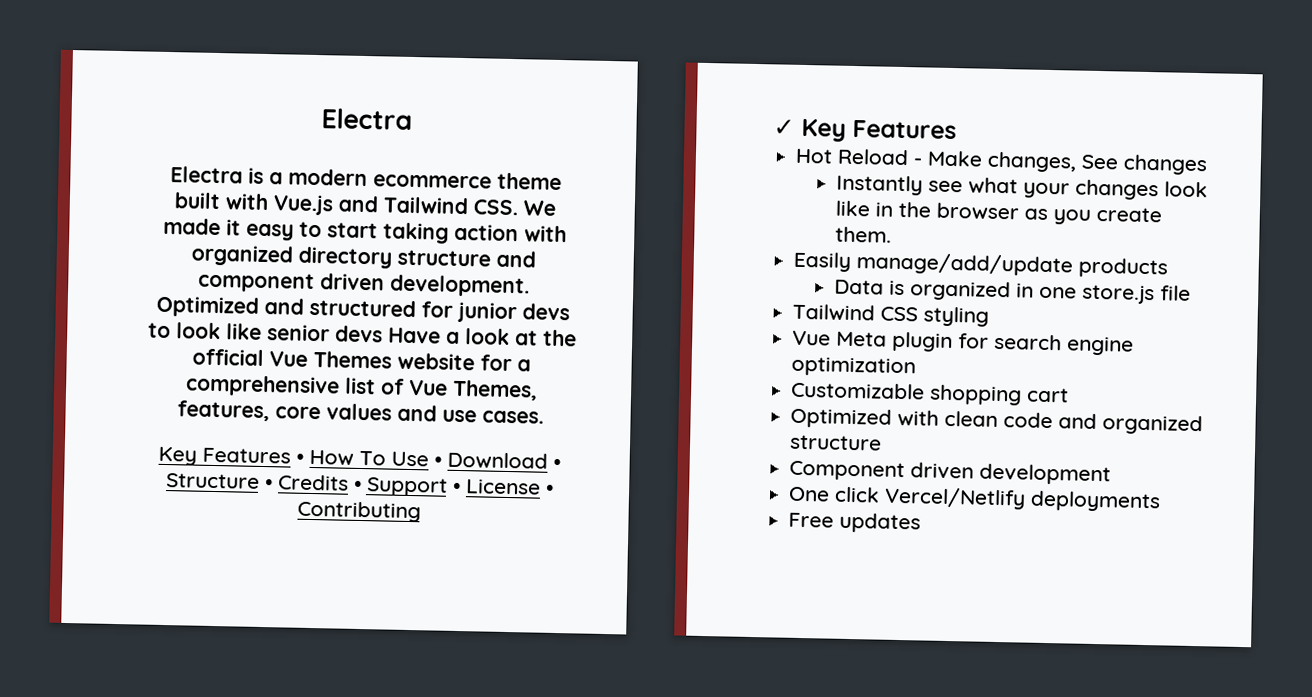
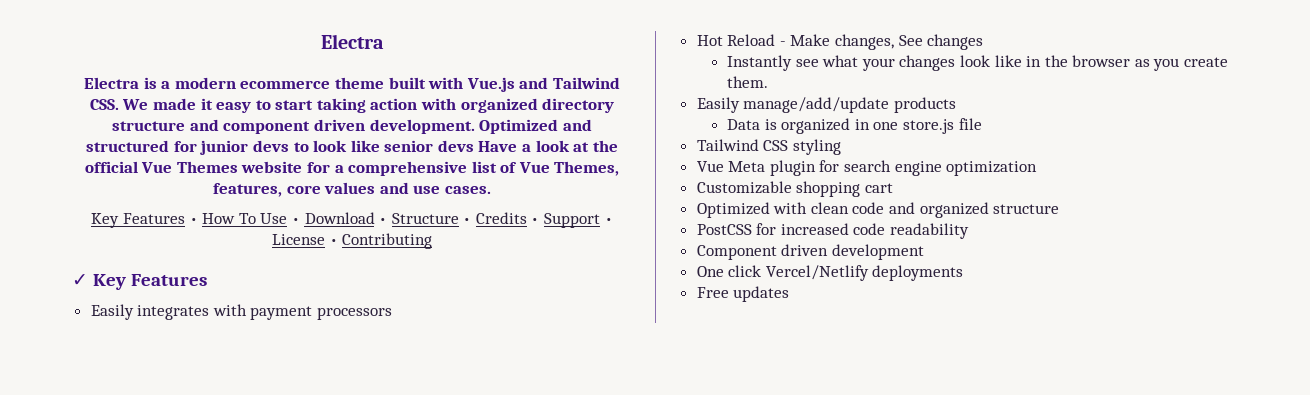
+ Easily integrates with payment processors
+ PostCSS for increased code readability

